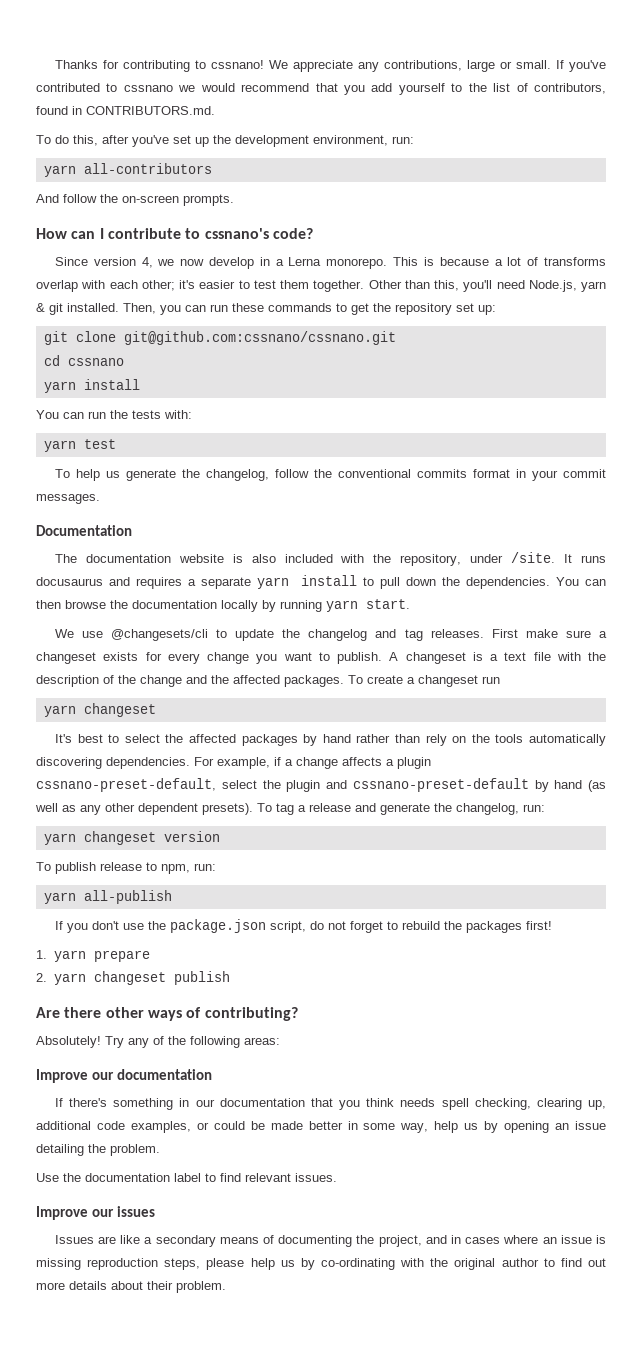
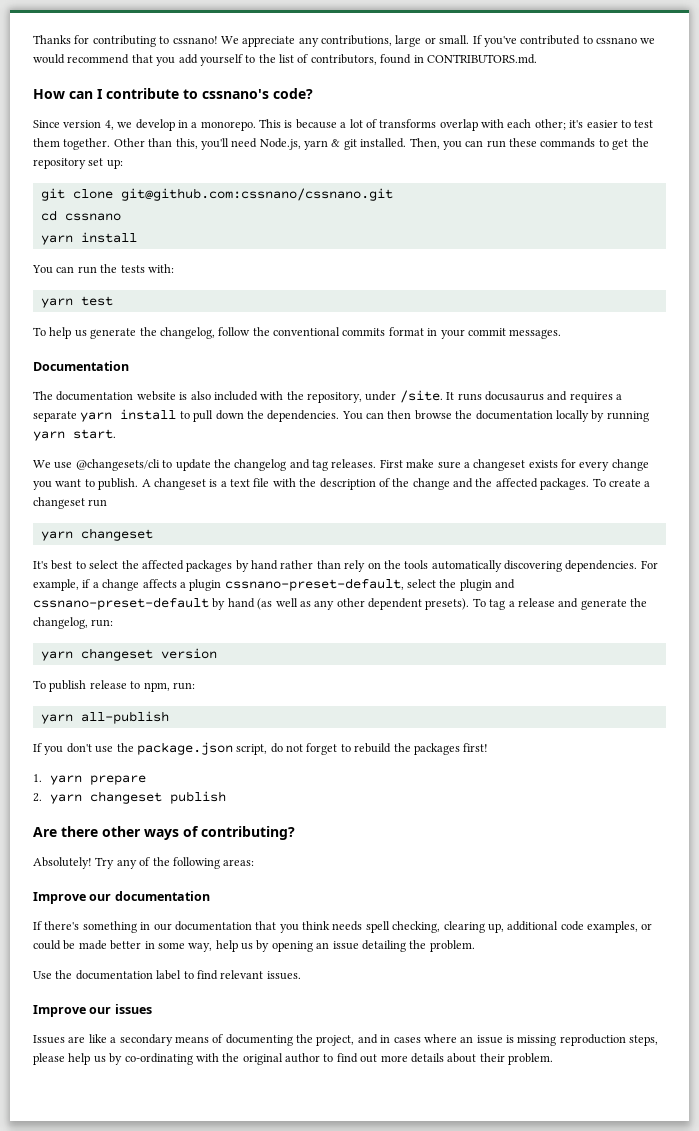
- To do this, after you've set up the development environment, run:
- yarn all-contributors
- And follow the on-screen prompts.
- Since version 4, we now develop in a Lerna monorepo.
+ Since version 4, we develop in a monorepo.

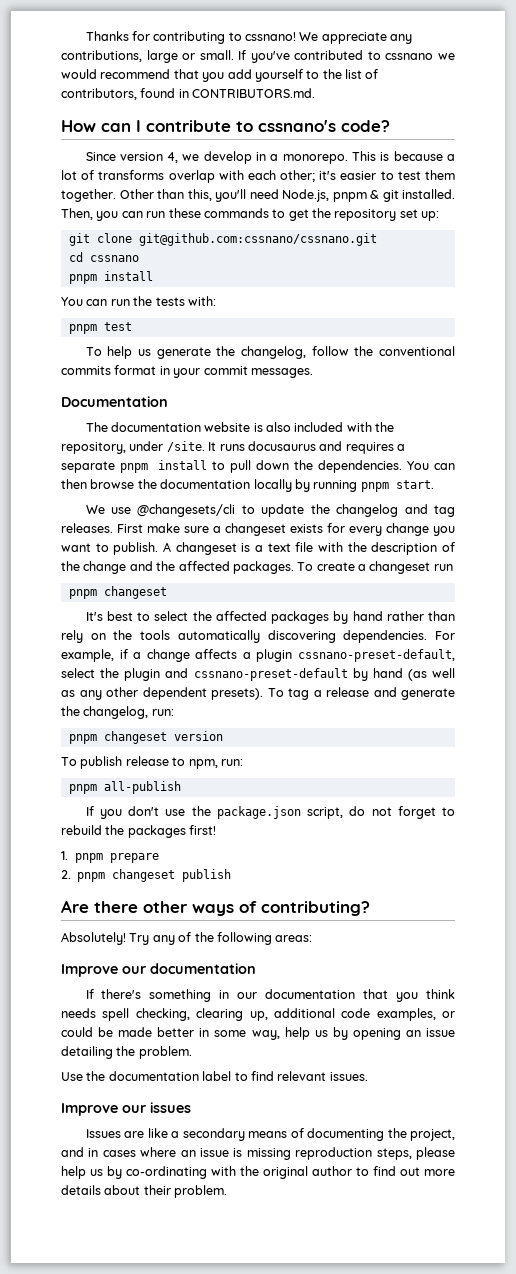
- Other than this, you'll need Node.js, yarn & git installed.
+ Other than this, you'll need Node.js, pnpm & git installed.
  cd cssnano
- yarn install
+ pnpm install
- yarn test
+ pnpm test
- It runs docusaurus and requires a separate yarn install to pull down the dependencies.
+ It runs docusaurus and requires a separate pnpm install to pull down the dependencies.
- You can then browse the documentation locally by running yarn start.
+ You can then browse the documentation locally by running pnpm start.
  To create a changeset run
- yarn changeset
+ pnpm changeset
- yarn changeset version
+ pnpm changeset version
- yarn all-publish
+ pnpm all-publish
- 1. yarn prepare
+ 1. pnpm prepare
- 2. yarn changeset publish
+ 2. pnpm changeset publish

